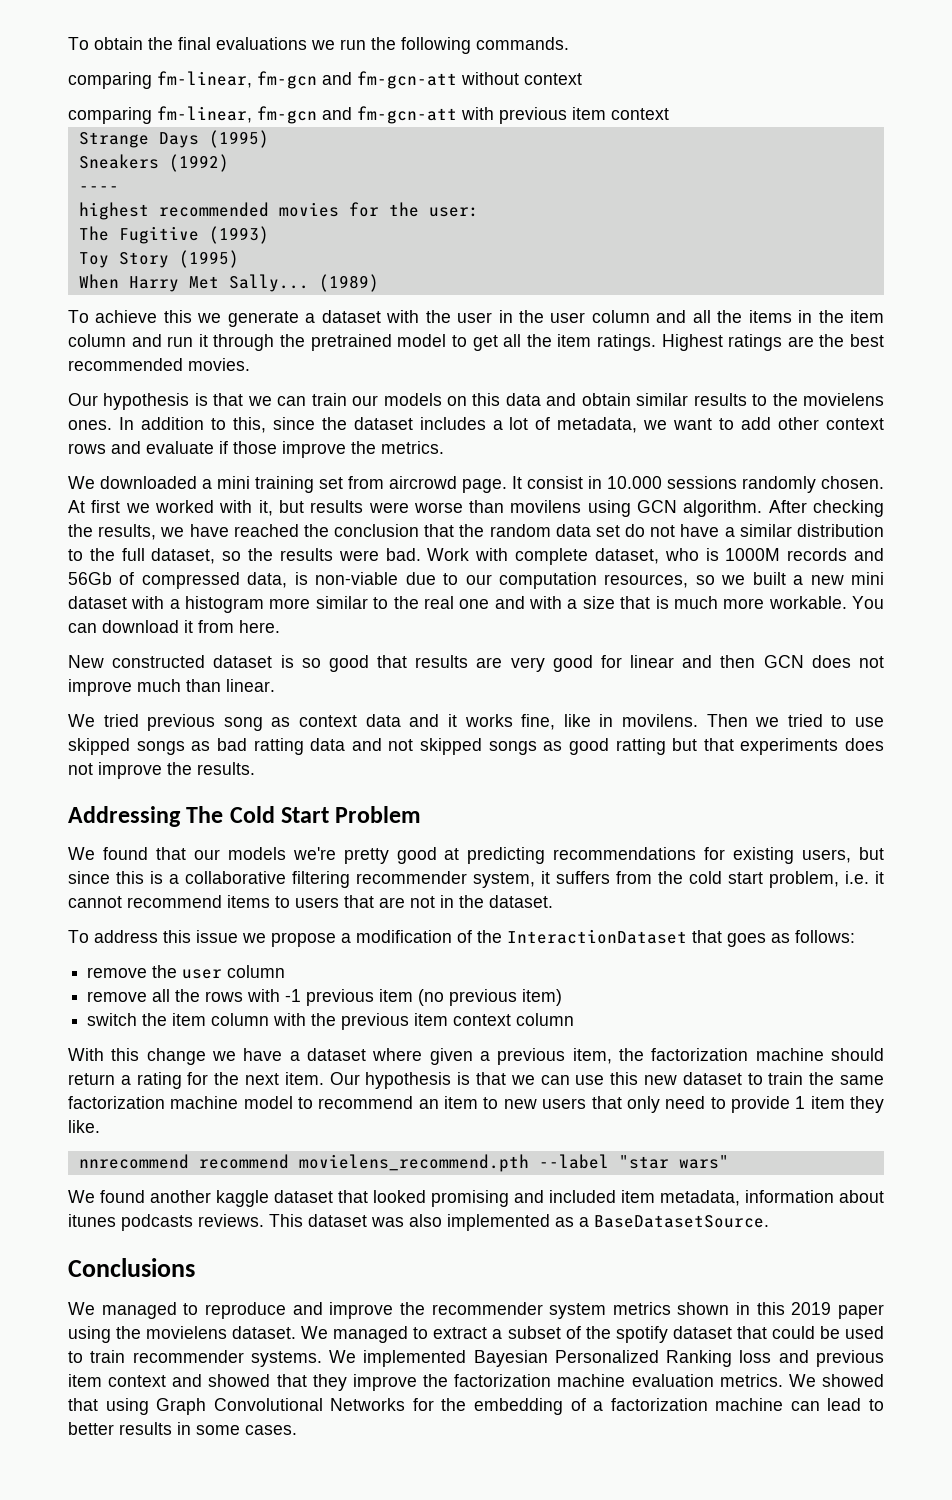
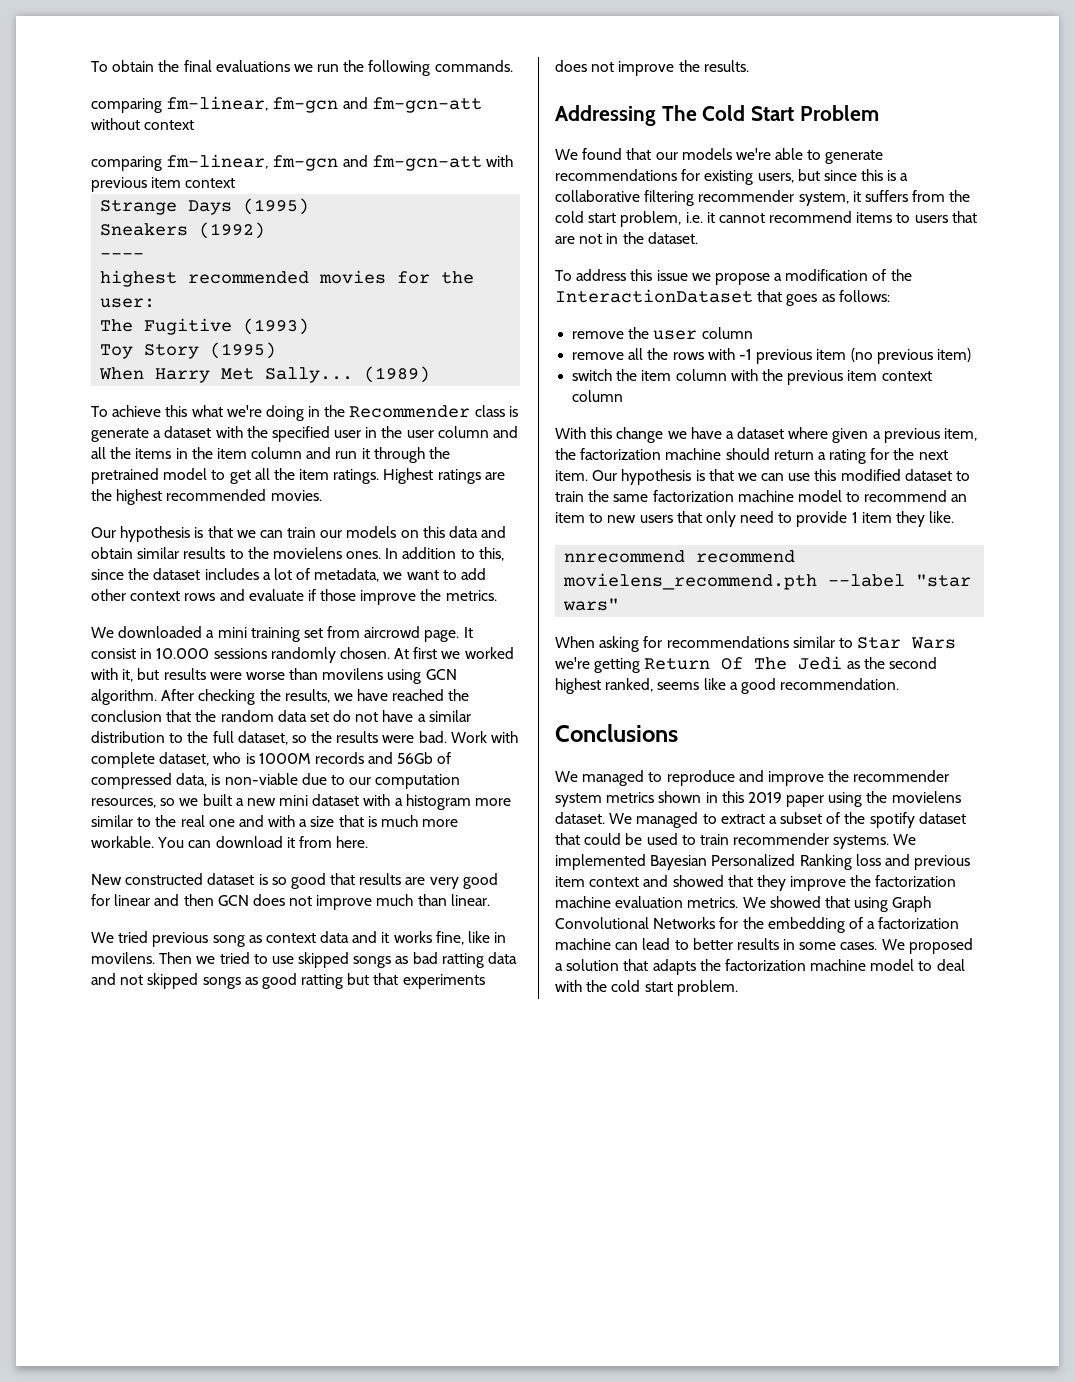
- To achieve this we generate a dataset with the user in the user column and all the items in the item column and run it through the pretrained model to get all the item ratings.
+ To achieve this what we're doing in the Recommender class is generate a dataset with the specified user in the user column and all the items in the item column and run it through the pretrained model to get all the item ratings.
- Highest ratings are the best recommended movies.
+ Highest ratings are the highest recommended movies.
- We found that our models we're pretty good at predicting recommendations for existing users, but since this is a collaborative filtering recommender system, it suffers from the cold start problem, i.e. it cannot recommend items to users that are not in the dataset.
+ We found that our models we're able to generate recommendations for existing users, but since this is a collaborative filtering recommender system, it suffers from the cold start problem, i.e. it cannot recommend items to users that are not in the dataset.
- Our hypothesis is that we can use this new dataset to train the same factorization machine model to recommend an item to new users that only need to provide 1 item they like.
+ Our hypothesis is that we can use this modified dataset to train the same factorization machine model to recommend an item to new users that only need to provide 1 item they like.
- We found another kaggle dataset that looked promising and included item metadata, information about itunes podcasts reviews. This dataset was also implemented as a BaseDatasetSource.
+ When asking for recommendations similar to Star Wars we're getting Return Of The Jedi as the second highest ranked, seems like a good recommendation.
+ We proposed a solution that adapts the factorization machine model to deal with the cold start problem.

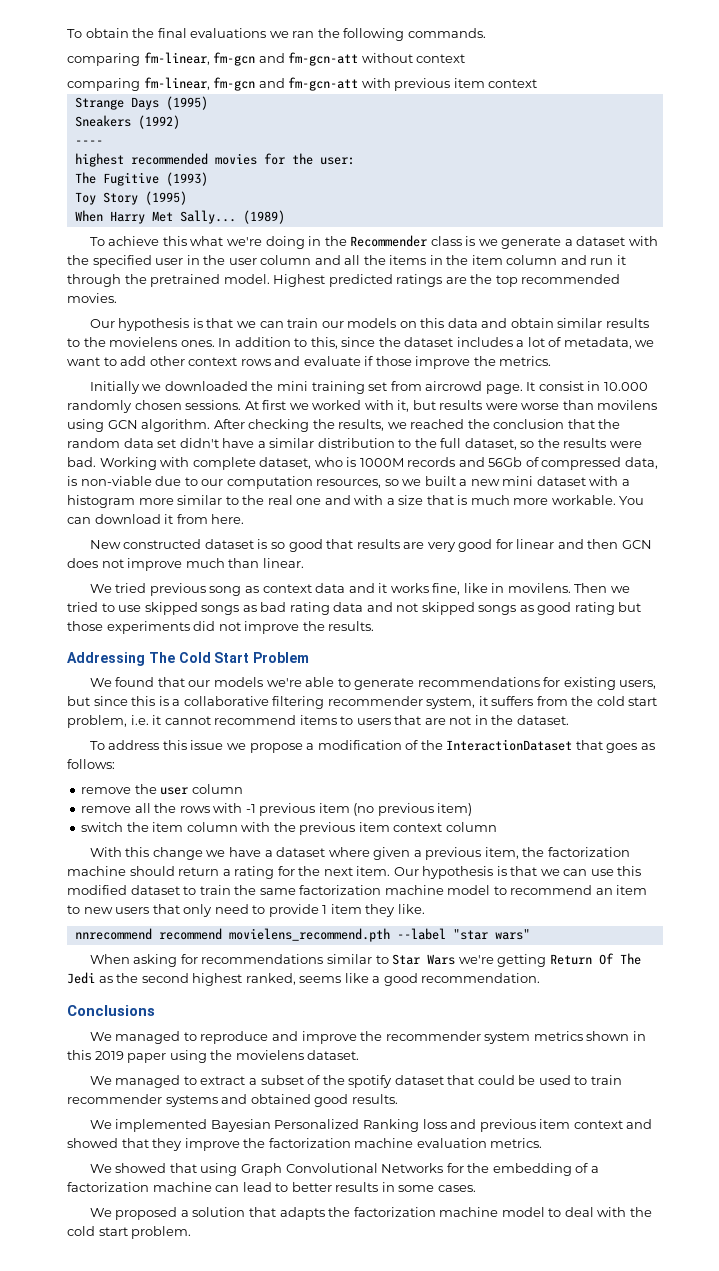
- To obtain the final evaluations we run the following commands.
+ To obtain the final evaluations we ran the following commands.
- To achieve this what we're doing in the Recommender class is generate a dataset with the specified user in the user column and all the items in the item column and run it through the pretrained model to get all the item ratings. Highest ratings are the highest recommended movies.
+ To achieve this what we're doing in the Recommender class is we generate a dataset with the specified user in the user column and all the items in the item column and run it through the pretrained model. Highest predicted ratings are the top recommended movies.
- We downloaded a mini training set from aircrowd page.
+ Initially we downloaded the mini training set from aircrowd page.
- It consist in 10.000 sessions randomly chosen.
+ It consist in 10.000 randomly chosen sessions.
- After checking the results, we have reached the conclusion that the random data set do not have a similar distribution to the full dataset, so the results were bad.
+ After checking the results, we reached the conclusion that the random data set didn't have a similar distribution to the full dataset, so the results were bad.
- Work with complete dataset, who is 1000M records and 56Gb of compressed data, is non-viable due to our computation resources, so we built a new mini dataset with a histogram more similar to the real one and with a size that is much more workable.
+ Working with complete dataset, who is 1000M records and 56Gb of compressed data, is non-viable due to our computation resources, so we built a new mini dataset with a histogram more similar to the real one and with a size that is much more workable.
- Then we tried to use skipped songs as bad ratting data and not skipped songs as good ratting but that experiments does not improve the results.
+ Then we tried to use skipped songs as bad rating data and not skipped songs as good rating but those experiments did not improve the results.
- We managed to reproduce and improve the recommender system metrics shown in this 2019 paper using the movielens dataset. We managed to extract a subset of the spotify dataset that could be used to train recommender systems. We implemented Bayesian Personalized Ranking loss and previous item context and showed that they improve the factorization machine evaluation metrics. We showed that using Graph Convolutional Networks for the embedding of a factorization machine can lead to better results in some cases. We proposed a solution that adapts the factorization machine model to deal with the cold start problem.
+ We managed to reproduce and improve the recommender system metrics shown in this 2019 paper using the movielens dataset.
+ We managed to extract a subset of the spotify dataset that could be used to train recommender systems and obtained good results.
+ We implemented Bayesian Personalized Ranking loss and previous item context and showed that they improve the factorization machine evaluation metrics.
+ We showed that using Graph Convolutional Networks for the embedding of a factorization machine can lead to better results in some cases.
+ We proposed a solution that adapts the factorization machine model to deal with the cold start problem.

